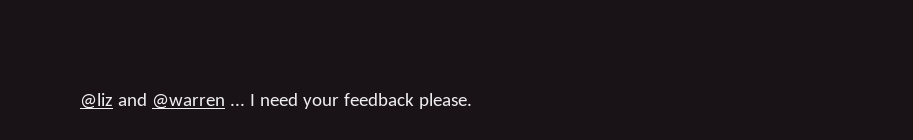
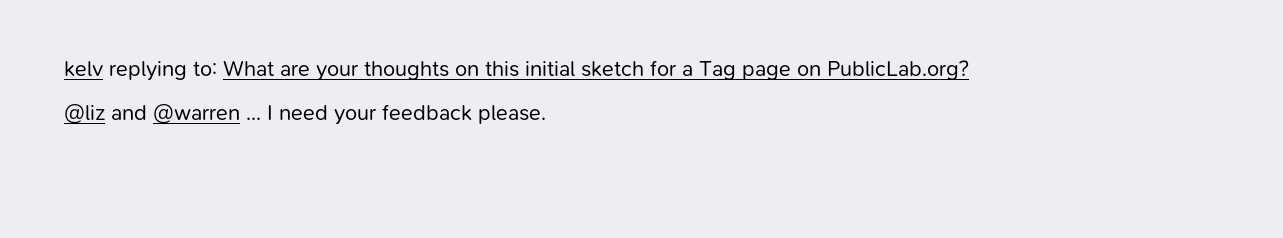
+ kelv replying to: What are your thoughts on this initial sketch for a Tag page on PublicLab.org?

